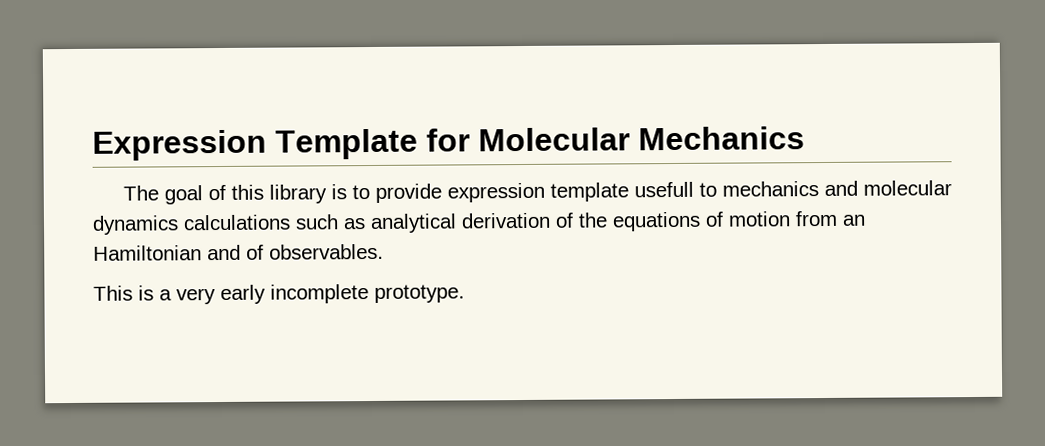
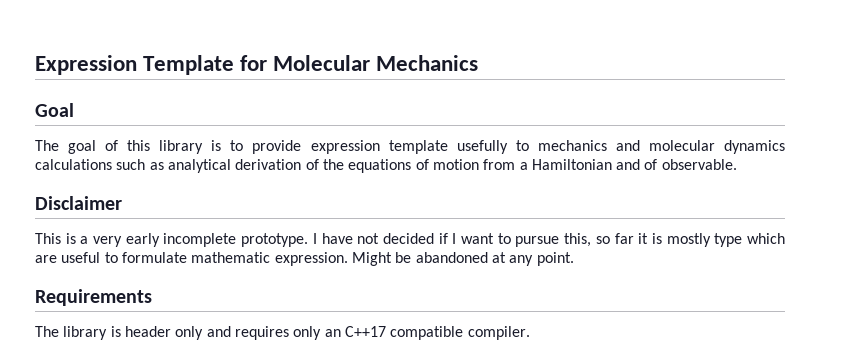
+ Goal
- The goal of this library is to provide expression template usefull to mechanics and molecular dynamics calculations such as analytical derivation of the equations of motion from an Hamiltonian and of observables.
+ The goal of this library is to provide expression template usefully to mechanics and molecular dynamics calculations such as analytical derivation of the equations of motion from a Hamiltonian and of observable.
+ Disclaimer
+ I have not decided if I want to pursue this, so far it is mostly type which are useful to formulate mathematic expression. Might be abandoned at any point.
+ Requirements
+ The library is header only and requires only an C++17 compatible compiler.

